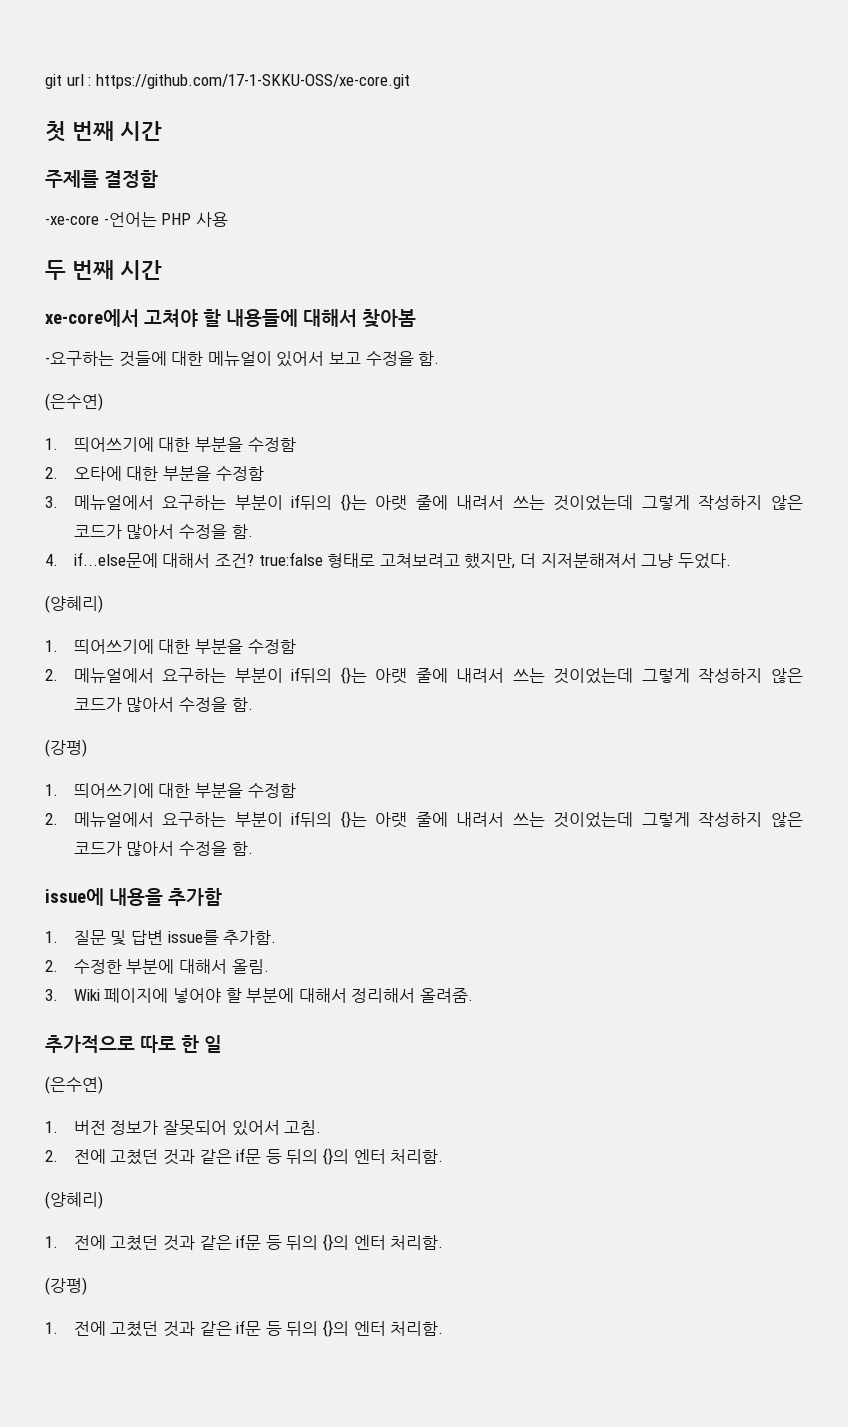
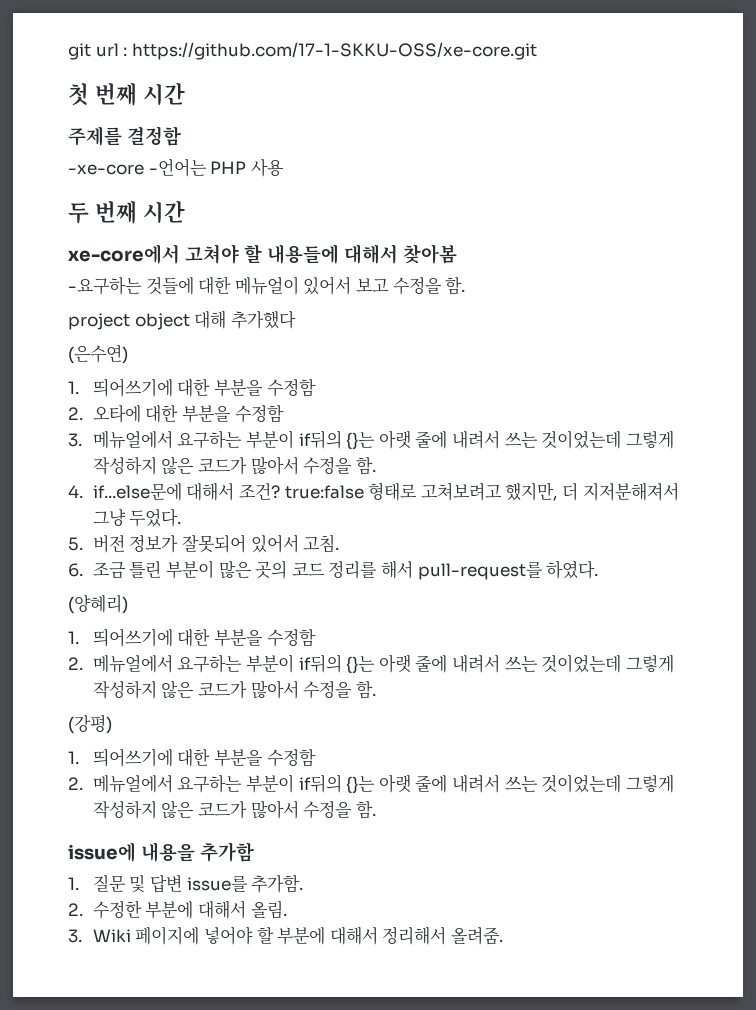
+ project object 대해 추가했다
+ 5. 버전 정보가 잘못되어 있어서 고침.
+ 6. 조금 틀린 부분이 많은 곳의 코드 정리를 해서 pull-request를 하였다.
- 추가적으로 따로 한 일
- (은수연)
- 1. 버전 정보가 잘못되어 있어서 고침.
- 2. 전에 고쳤던 것과 같은 if문 등 뒤의 {}의 엔터 처리함.
- (양혜리)
- 1. 전에 고쳤던 것과 같은 if문 등 뒤의 {}의 엔터 처리함.
- (강평)
- 1. 전에 고쳤던 것과 같은 if문 등 뒤의 {}의 엔터 처리함.

